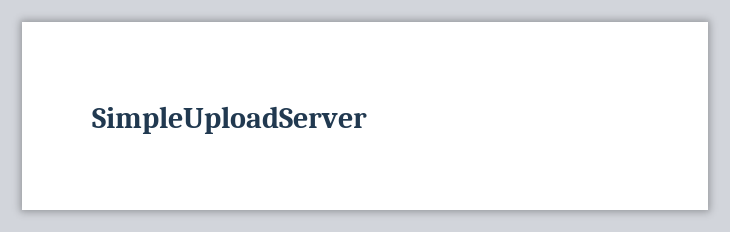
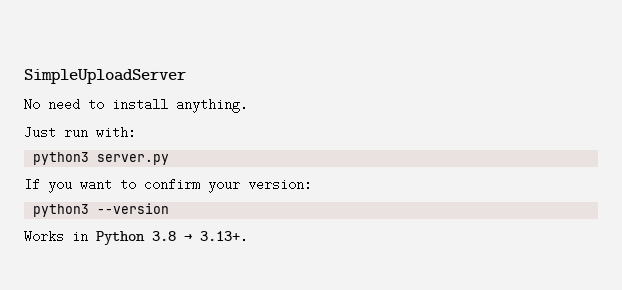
+ No need to install anything.
+ Just run with:
+ python3 server.py
+ If you want to confirm your version:
+ python3 --version
+ Works in Python 3.8 → 3.13+.

